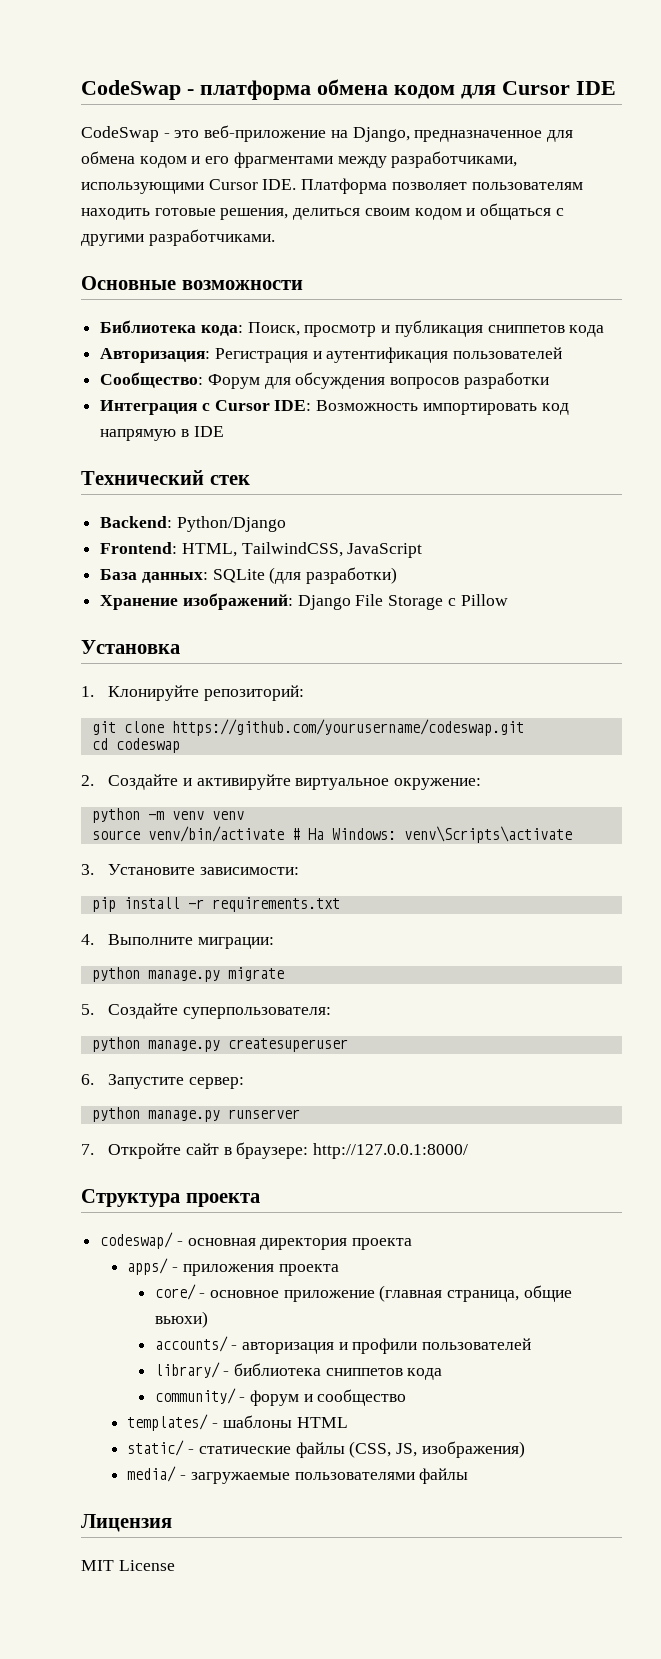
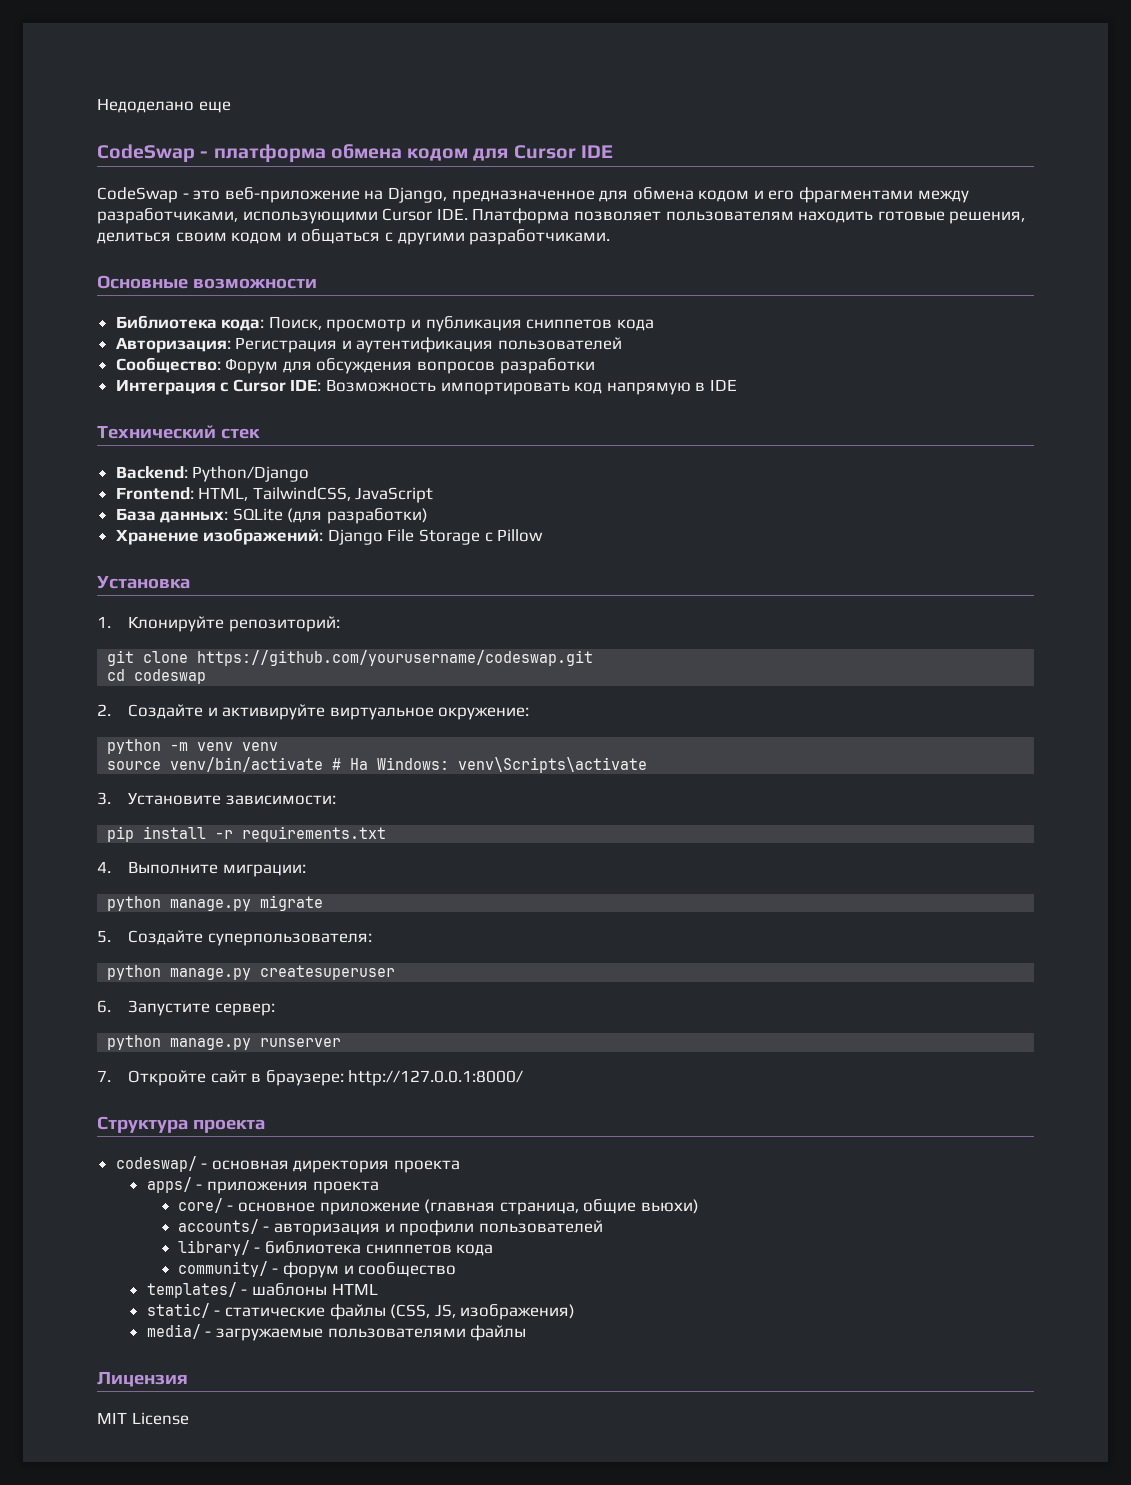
+ Недоделано еще

